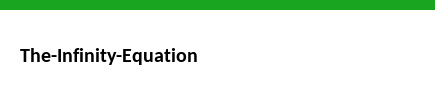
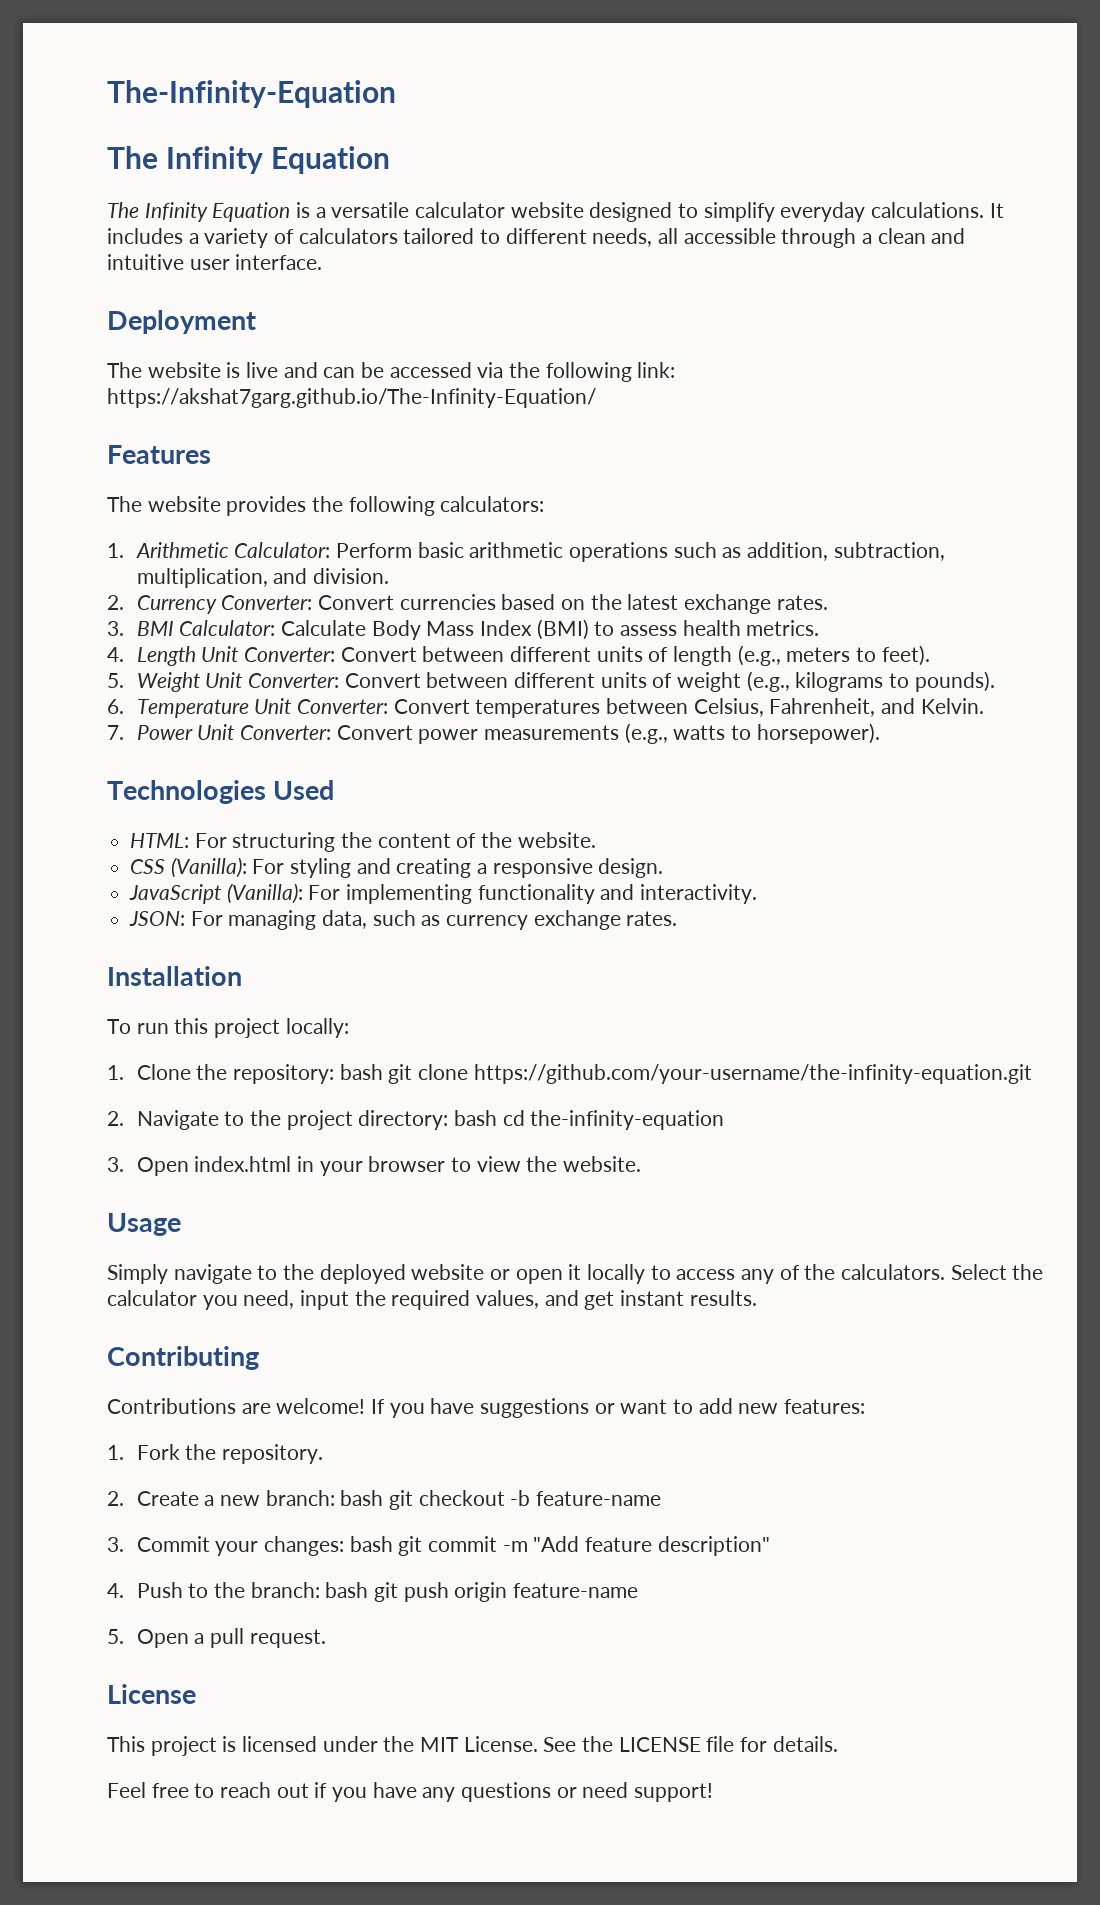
  The-Infinity-Equation
+ The Infinity Equation
+ The Infinity Equation is a versatile calculator website designed to simplify everyday calculations. It includes a variety of calculators tailored to different needs, all accessible through a clean and intuitive user interface.
+ Deployment
+ The website is live and can be accessed via the following link: https://akshat7garg.github.io/The-Infinity-Equation/
+ Features
+ The website provides the following calculators:
+ 1. Arithmetic Calculator: Perform basic arithmetic operations such as addition, subtraction, multiplication, and division.
+ 2. Currency Converter: Convert currencies based on the latest exchange rates.
+ 3. BMI Calculator: Calculate Body Mass Index (BMI) to assess health metrics.
+ 4. Length Unit Converter: Convert between different units of length (e.g., meters to feet).
+ 5. Weight Unit Converter: Convert between different units of weight (e.g., kilograms to pounds).
+ 6. Temperature Unit Converter: Convert temperatures between Celsius, Fahrenheit, and Kelvin.
+ 7. Power Unit Converter: Convert power measurements (e.g., watts to horsepower).
+ Technologies Used
+ HTML: For structuring the content of the website.
+ CSS (Vanilla): For styling and creating a responsive design.
+ JavaScript (Vanilla): For implementing functionality and interactivity.
+ JSON: For managing data, such as currency exchange rates.
+ Installation
+ To run this project locally:
+ 1. Clone the repository: bash git clone https://github.com/your-username/the-infinity-equation.git
+ 2. Navigate to the project directory: bash cd the-infinity-equation
+ 3. Open index.html in your browser to view the website.
+ Usage
+ Simply navigate to the deployed website or open it locally to access any of the calculators. Select the calculator you need, input the required values, and get instant results.
+ Contributing
+ Contributions are welcome! If you have suggestions or want to add new features:
+ 1. Fork the repository.
+ 2. Create a new branch: bash git checkout -b feature-name
+ 3. Commit your changes: bash git commit -m "Add feature description"
+ 4. Push to the branch: bash git push origin feature-name
+ 5. Open a pull request.
+ License
+ This project is licensed under the MIT License. See the LICENSE file for details.
+ Feel free to reach out if you have any questions or need support!

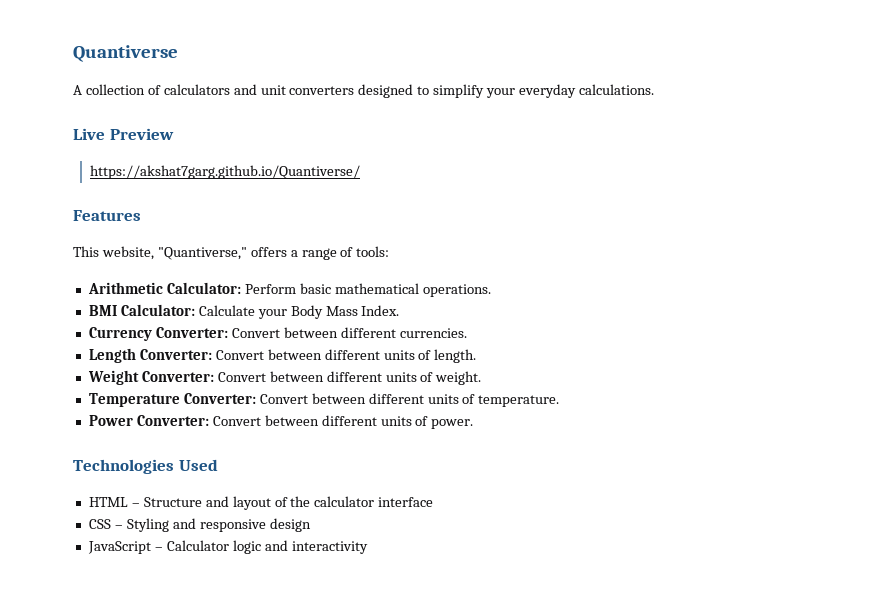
- The-Infinity-Equation
- The Infinity Equation
- The Infinity Equation is a versatile calculator website designed to simplify everyday calculations. It includes a variety of calculators tailored to different needs, all accessible through a clean and intuitive user interface.
- Deployment
- The website is live and can be accessed via the following link: https://akshat7garg.github.io/The-Infinity-Equation/
+ Quantiverse
+ A collection of calculators and unit converters designed to simplify your everyday calculations.
+ Live Preview
+ https://akshat7garg.github.io/Quantiverse/
  Features
- The website provides the following calculators:
- 1. Arithmetic Calculator: Perform basic arithmetic operations such as addition, subtraction, multiplication, and division.
- 2. Currency Converter: Convert currencies based on the latest exchange rates.
- 3. BMI Calculator: Calculate Body Mass Index (BMI) to assess health metrics.
- 4. Length Unit Converter: Convert between different units of length (e.g., meters to feet).
- 5. Weight Unit Converter: Convert between different units of weight (e.g., kilograms to pounds).
- 6. Temperature Unit Converter: Convert temperatures between Celsius, Fahrenheit, and Kelvin.
- 7. Power Unit Converter: Convert power measurements (e.g., watts to horsepower).
+ This website, "Quantiverse," offers a range of tools:
+ Arithmetic Calculator: Perform basic mathematical operations.
+ BMI Calculator: Calculate your Body Mass Index.
+ Currency Converter: Convert between different currencies.
+ Length Converter: Convert between different units of length.
+ Weight Converter: Convert between different units of weight.
+ Temperature Converter: Convert between different units of temperature.
+ Power Converter: Convert between different units of power.
  Technologies Used
- HTML: For structuring the content of the website.
- CSS (Vanilla): For styling and creating a responsive design.
- JavaScript (Vanilla): For implementing functionality and interactivity.
- JSON: For managing data, such as currency exchange rates.
- Installation
- To run this project locally:
- 1. Clone the repository: bash git clone https://github.com/your-username/the-infinity-equation.git
- 2. Navigate to the project directory: bash cd the-infinity-equation
- 3. Open index.html in your browser to view the website.
- Usage
- Simply navigate to the deployed website or open it locally to access any of the calculators. Select the calculator you need, input the required values, and get instant results.
- Contributing
- Contributions are welcome! If you have suggestions or want to add new features:
- 1. Fork the repository.
- 2. Create a new branch: bash git checkout -b feature-name
- 3. Commit your changes: bash git commit -m "Add feature description"
- 4. Push to the branch: bash git push origin feature-name
- 5. Open a pull request.
- License
- This project is licensed under the MIT License. See the LICENSE file for details.
- Feel free to reach out if you have any questions or need support!
+ HTML – Structure and layout of the calculator interface
+ CSS – Styling and responsive design
+ JavaScript – Calculator logic and interactivity

